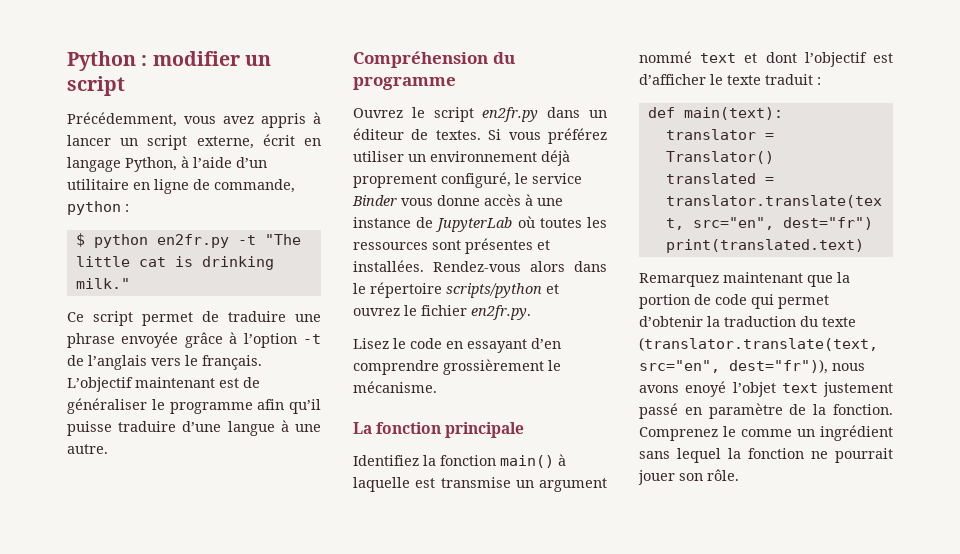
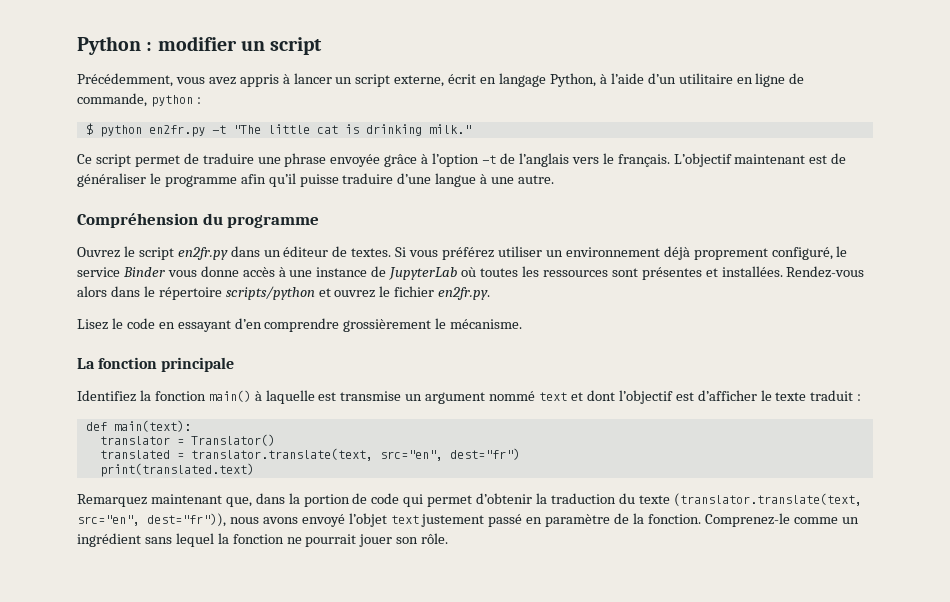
- Remarquez maintenant que la portion de code qui permet d’obtenir la traduction du texte (translator.translate(text, src="en", dest="fr")), nous avons enoyé l’objet text justement passé en paramètre de la fonction.
+ Remarquez maintenant que, dans la portion de code qui permet d’obtenir la traduction du texte (translator.translate(text, src="en", dest="fr")), nous avons envoyé l’objet text justement passé en paramètre de la fonction.
- Comprenez le comme un ingrédient sans lequel la fonction ne pourrait jouer son rôle.
+ Comprenez-le comme un ingrédient sans lequel la fonction ne pourrait jouer son rôle.

